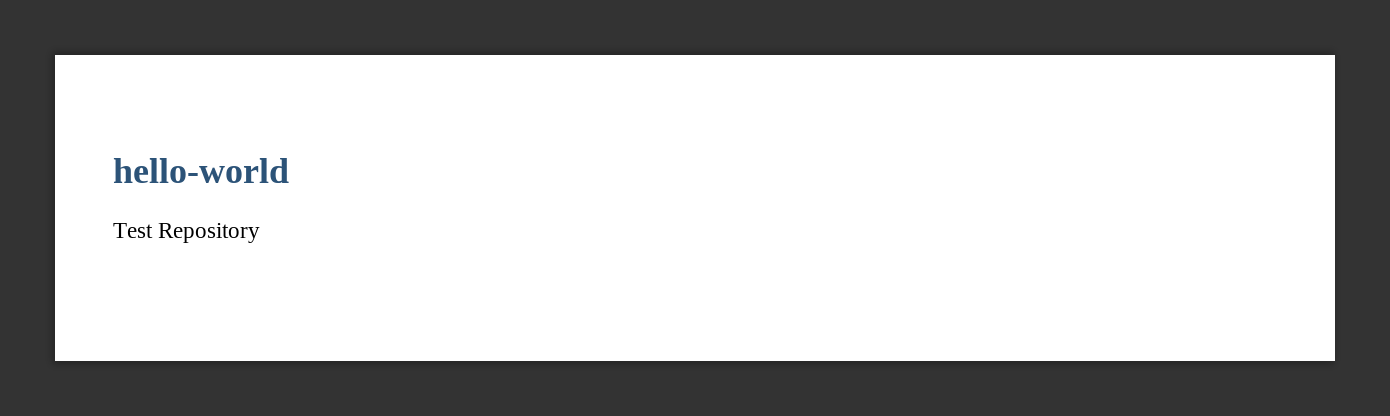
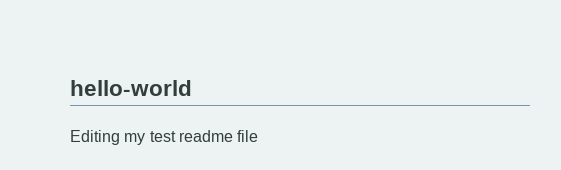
- Test Repository
+ Editing my test readme file

